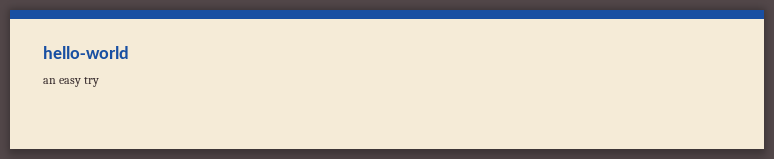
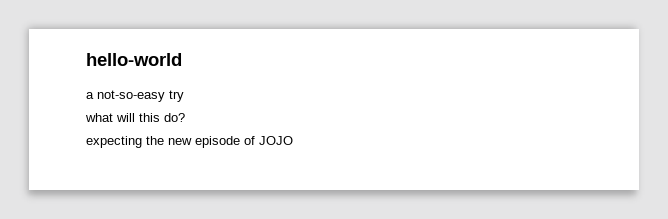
- an easy try
+ a not-so-easy try
+ what will this do?
+ expecting the new episode of JOJO

